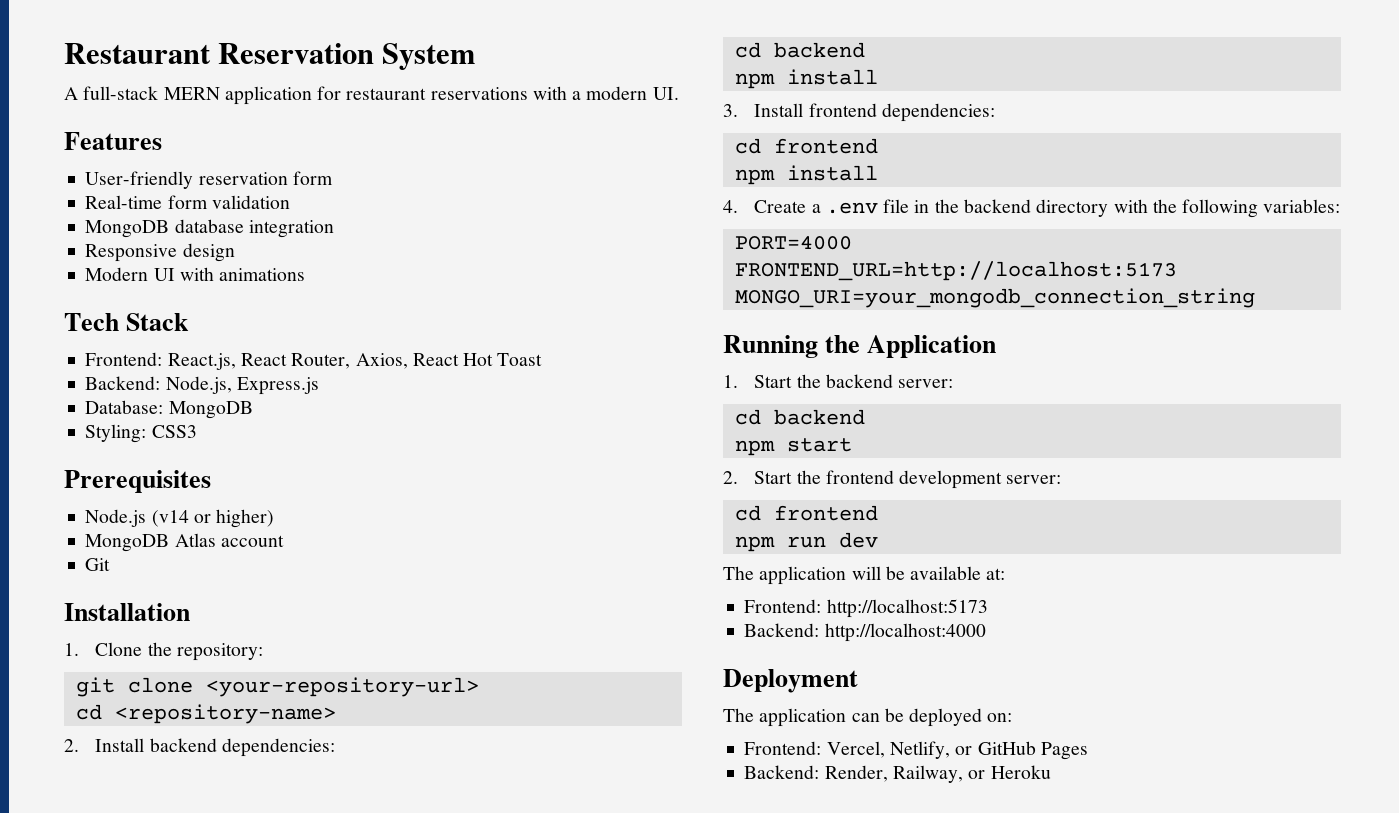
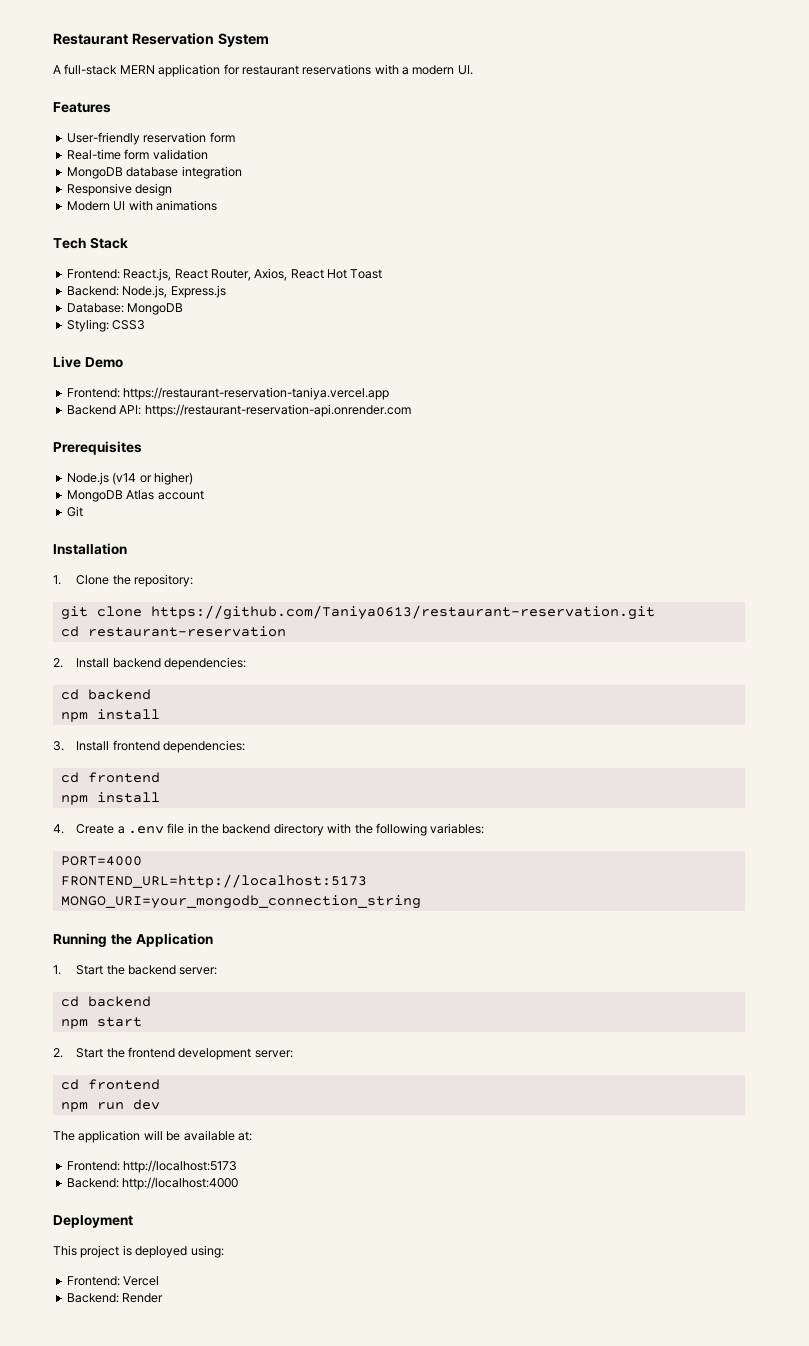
+ Live Demo
+ Frontend: https://restaurant-reservation-taniya.vercel.app
+ Backend API: https://restaurant-reservation-api.onrender.com
- git clone <your-repository-url>
- cd <repository-name>
+ git clone https://github.com/Taniya0613/restaurant-reservation.git
+ cd restaurant-reservation
- The application can be deployed on:
- Frontend: Vercel, Netlify, or GitHub Pages
- Backend: Render, Railway, or Heroku
+ This project is deployed using:
+ Frontend: Vercel
+ Backend: Render

